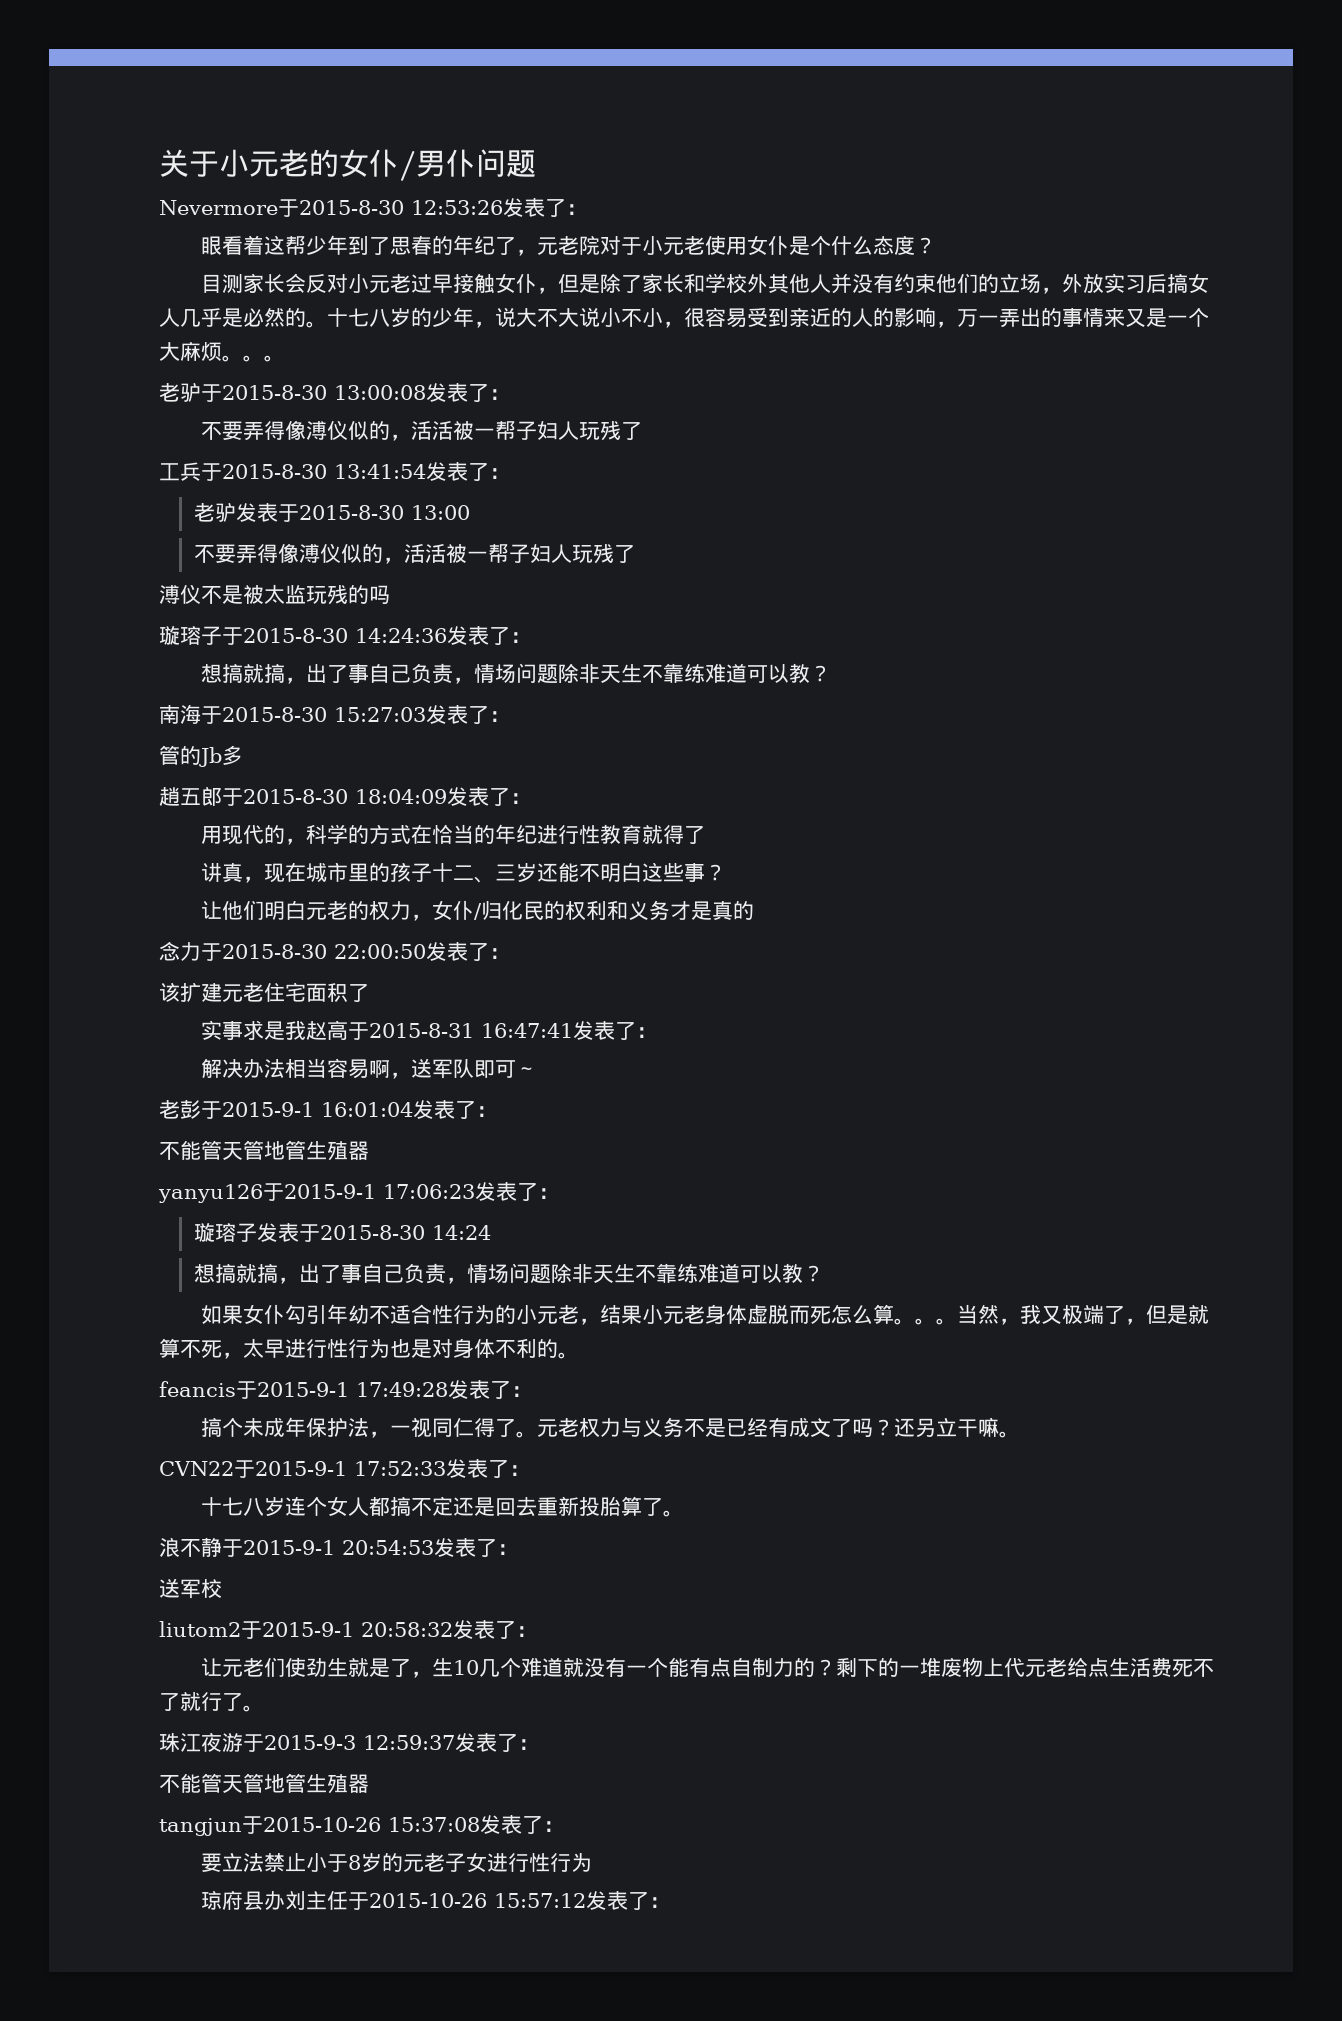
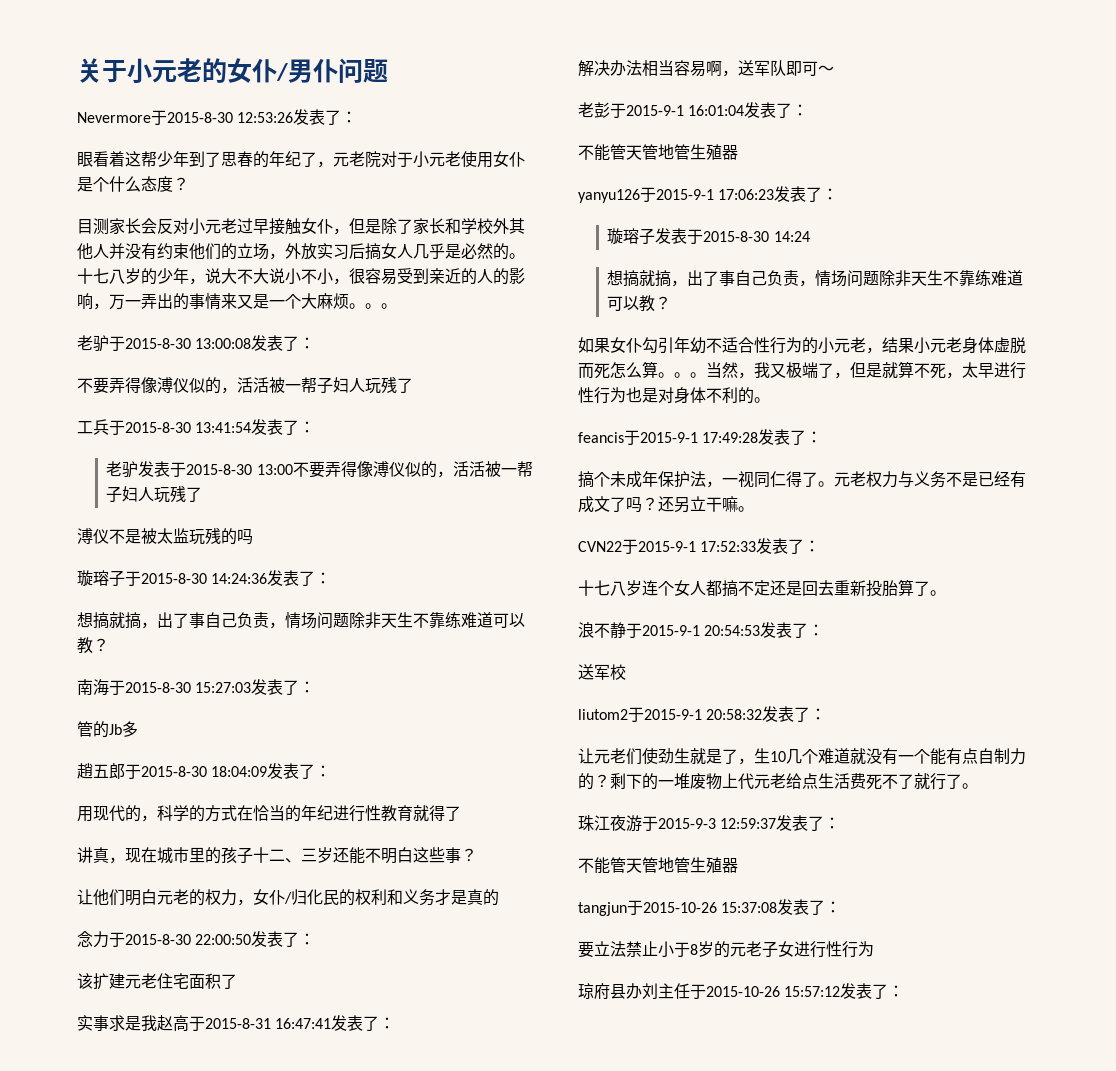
- 老驴发表于2015-8-30 13:00
- 不要弄得像溥仪似的，活活被一帮子妇人玩残了
+ 老驴发表于2015-8-30 13:00不要弄得像溥仪似的，活活被一帮子妇人玩残了

